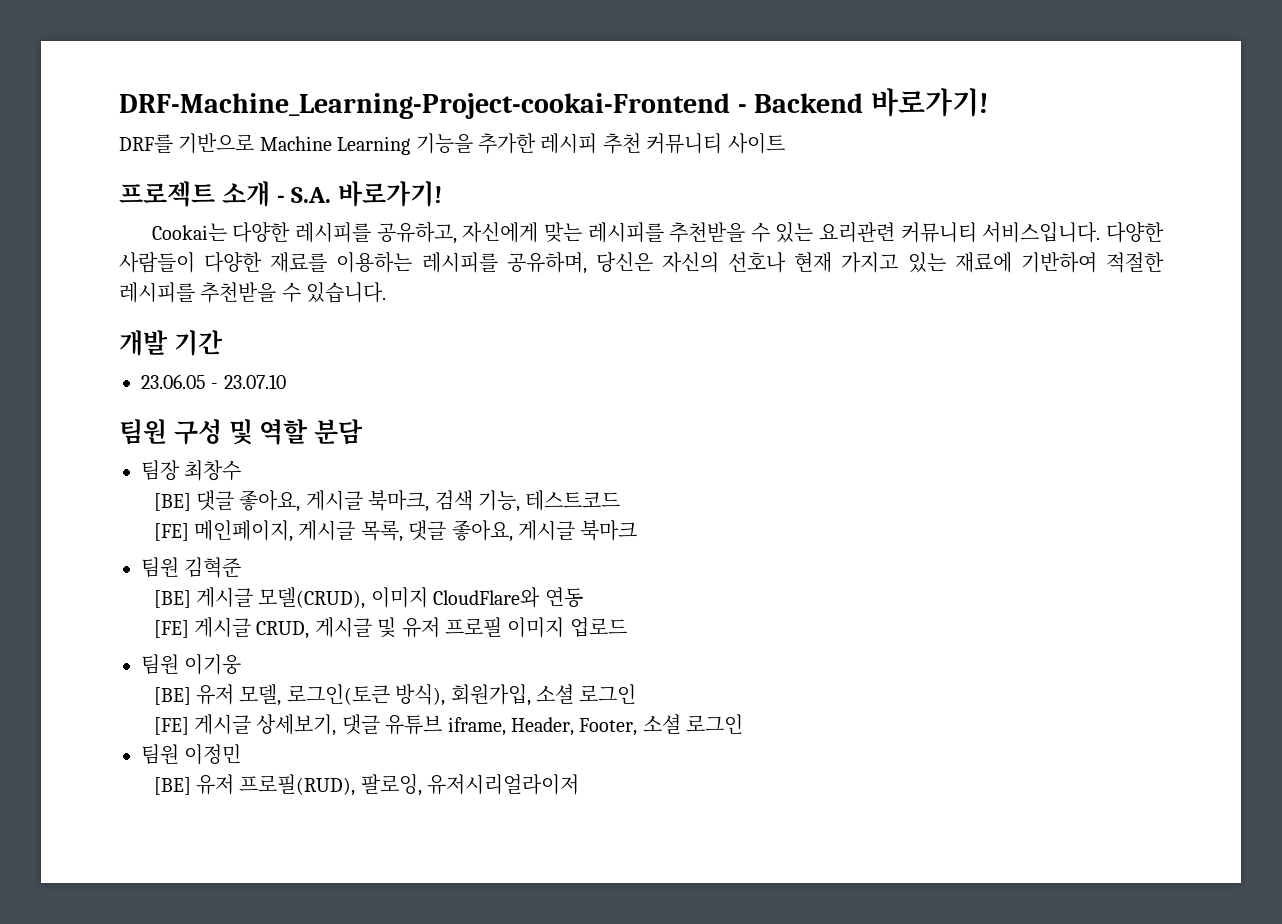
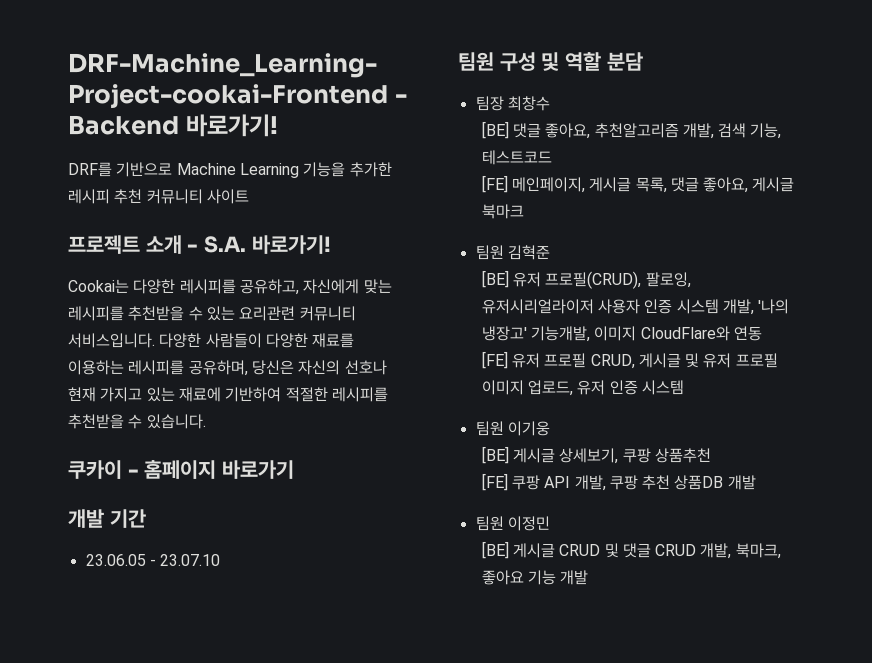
+ 쿠카이 - 홈페이지 바로가기
- [BE] 댓글 좋아요, 게시글 북마크, 검색 기능, 테스트코드
+ [BE] 댓글 좋아요, 추천알고리즘 개발, 검색 기능, 테스트코드
- [BE] 게시글 모델(CRUD), 이미지 CloudFlare와 연동
+ [BE] 유저 프로필(CRUD), 팔로잉, 유저시리얼라이저 사용자 인증 시스템 개발, '나의 냉장고' 기능개발, 이미지 CloudFlare와 연동
- [FE] 게시글 CRUD, 게시글 및 유저 프로필 이미지 업로드
+ [FE] 유저 프로필 CRUD, 게시글 및 유저 프로필 이미지 업로드, 유저 인증 시스템
- [BE] 유저 모델, 로그인(토큰 방식), 회원가입, 소셜 로그인
- [FE] 게시글 상세보기, 댓글 유튜브 iframe, Header, Footer, 소셜 로그인
+ [BE] 게시글 상세보기, 쿠팡 상품추천
+ [FE] 쿠팡 API 개발, 쿠팡 추천 상품DB 개발
  팀원 이정민
- [BE] 유저 프로필(RUD), 팔로잉, 유저시리얼라이저
+ [BE] 게시글 CRUD 및 댓글 CRUD 개발, 북마크, 좋아요 기능 개발

